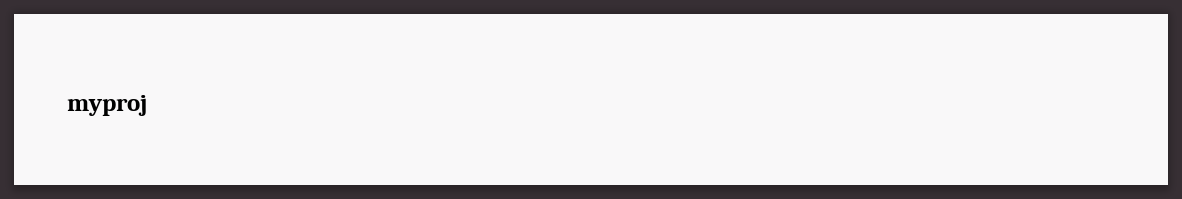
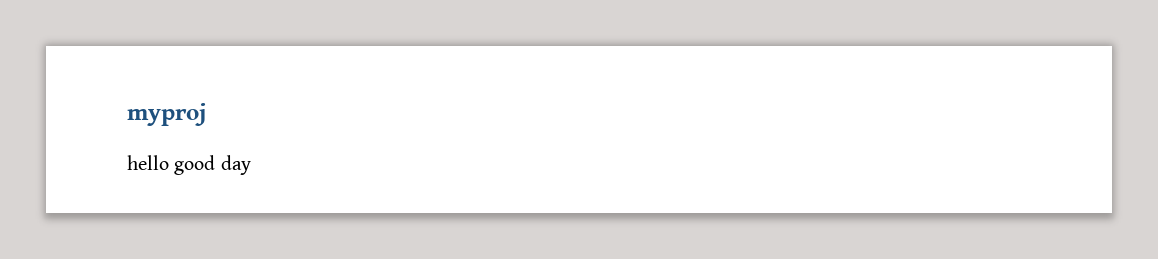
+ hello good day

